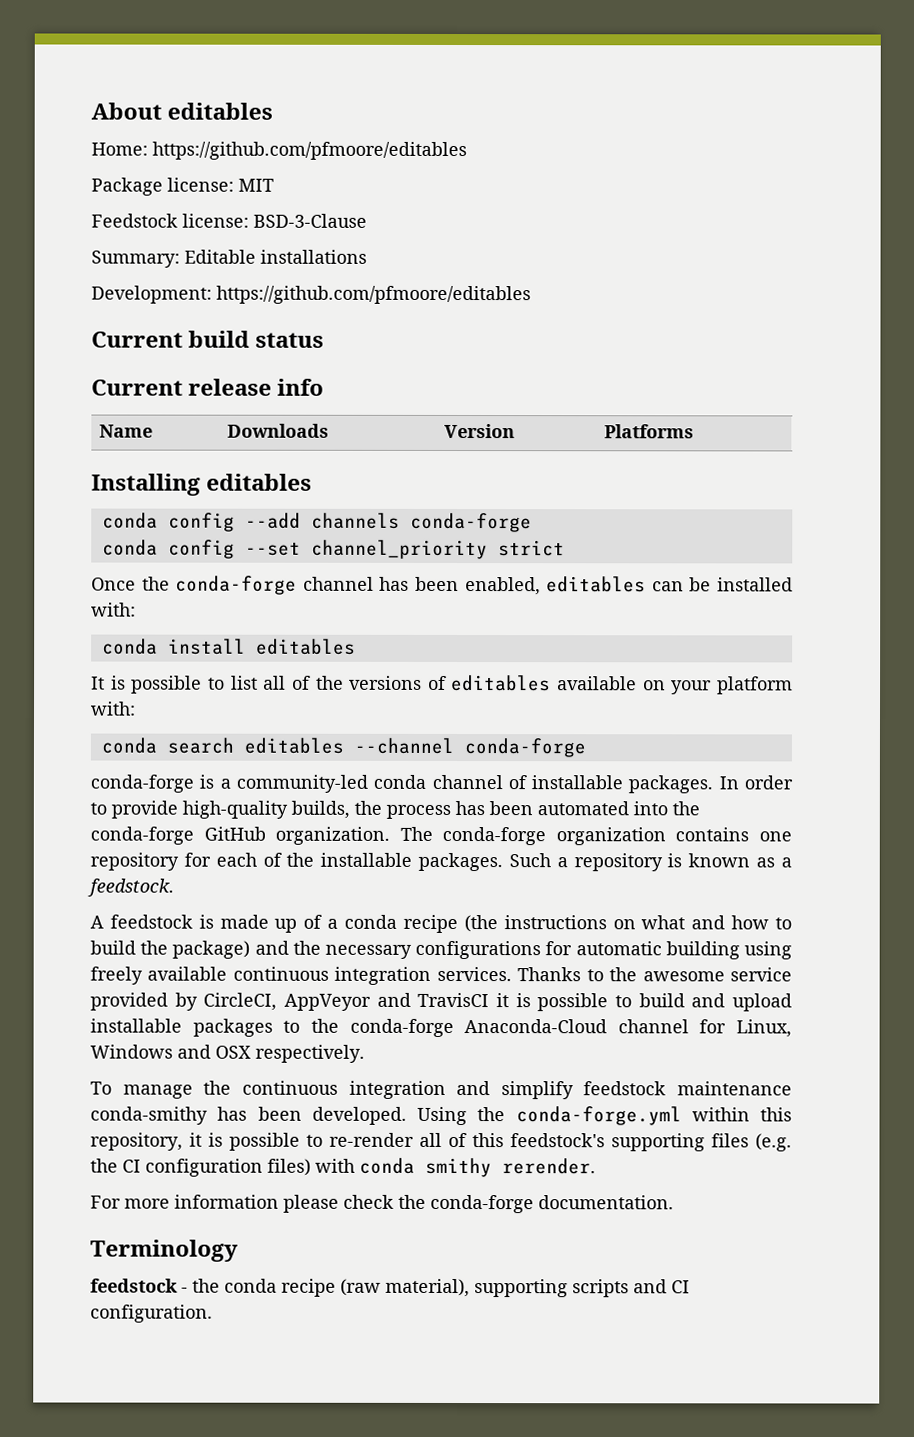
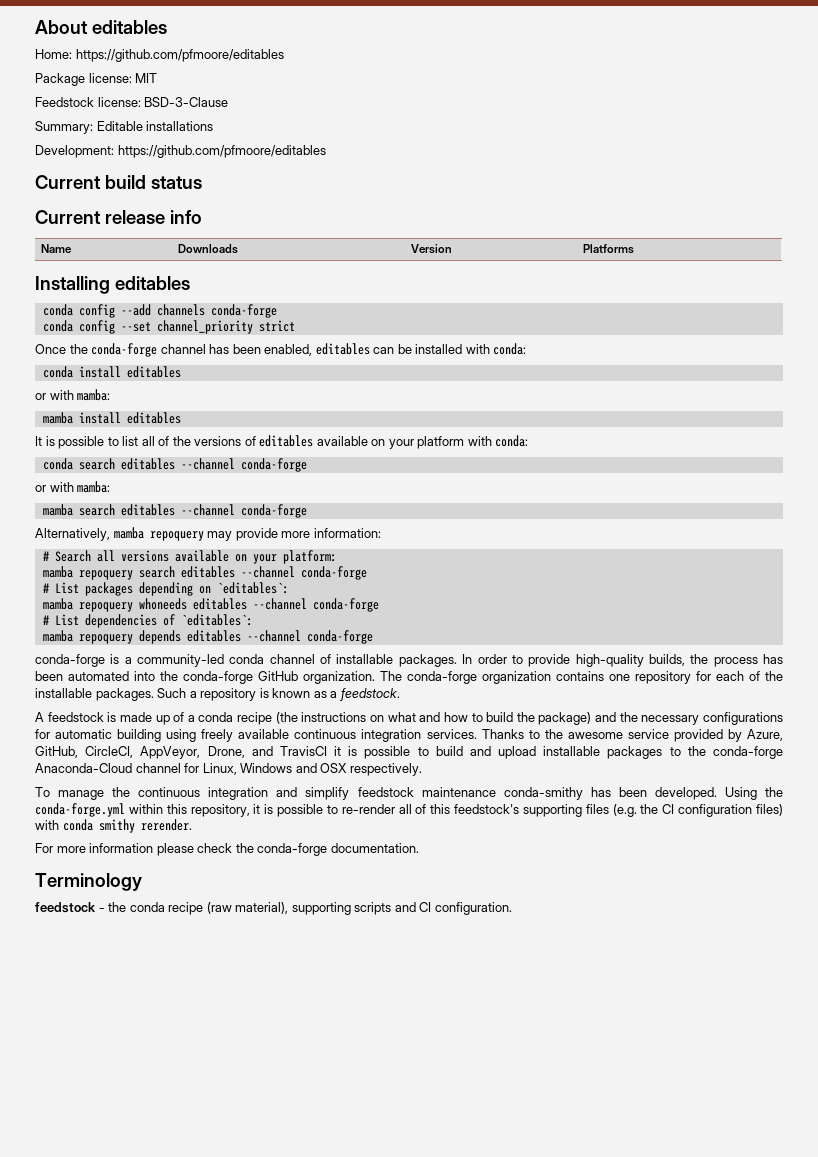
- Once the conda-forge channel has been enabled, editables can be installed with:
+ Once the conda-forge channel has been enabled, editables can be installed with conda:
  conda install editables
+ or with mamba:
+ mamba install editables
- It is possible to list all of the versions of editables available on your platform with:
+ It is possible to list all of the versions of editables available on your platform with conda:
  conda search editables --channel conda-forge
+ or with mamba:
+ mamba search editables --channel conda-forge
+ Alternatively, mamba repoquery may provide more information:
+ # Search all versions available on your platform:
+ mamba repoquery search editables --channel conda-forge
+ # List packages depending on `editables`:
+ mamba repoquery whoneeds editables --channel conda-forge
+ # List dependencies of `editables`:
+ mamba repoquery depends editables --channel conda-forge
- Thanks to the awesome service provided by CircleCI, AppVeyor and TravisCI it is possible to build and upload installable packages to the conda-forge Anaconda-Cloud channel for Linux, Windows and OSX respectively.
+ Thanks to the awesome service provided by Azure, GitHub, CircleCI, AppVeyor, Drone, and TravisCI it is possible to build and upload installable packages to the conda-forge Anaconda-Cloud channel for Linux, Windows and OSX respectively.

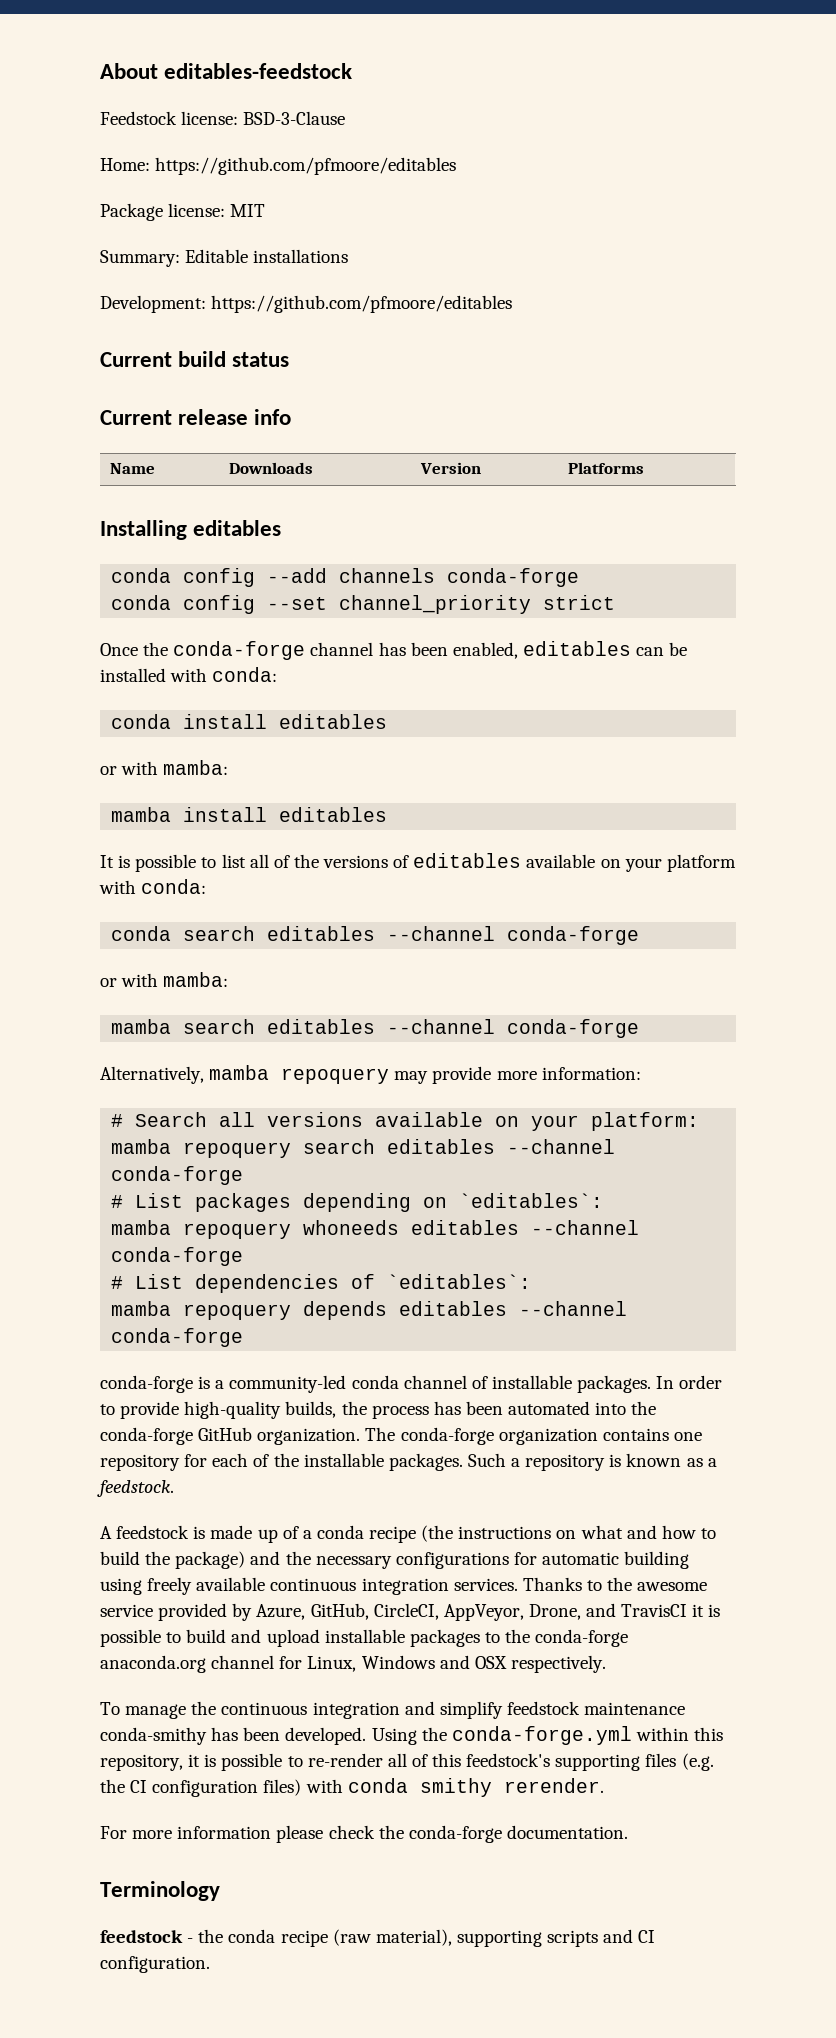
- About editables
+ About editables-feedstock
+ Feedstock license: BSD-3-Clause
- Feedstock license: BSD-3-Clause
- Thanks to the awesome service provided by Azure, GitHub, CircleCI, AppVeyor, Drone, and TravisCI it is possible to build and upload installable packages to the conda-forge Anaconda-Cloud channel for Linux, Windows and OSX respectively.
+ Thanks to the awesome service provided by Azure, GitHub, CircleCI, AppVeyor, Drone, and TravisCI it is possible to build and upload installable packages to the conda-forge anaconda.org channel for Linux, Windows and OSX respectively.

